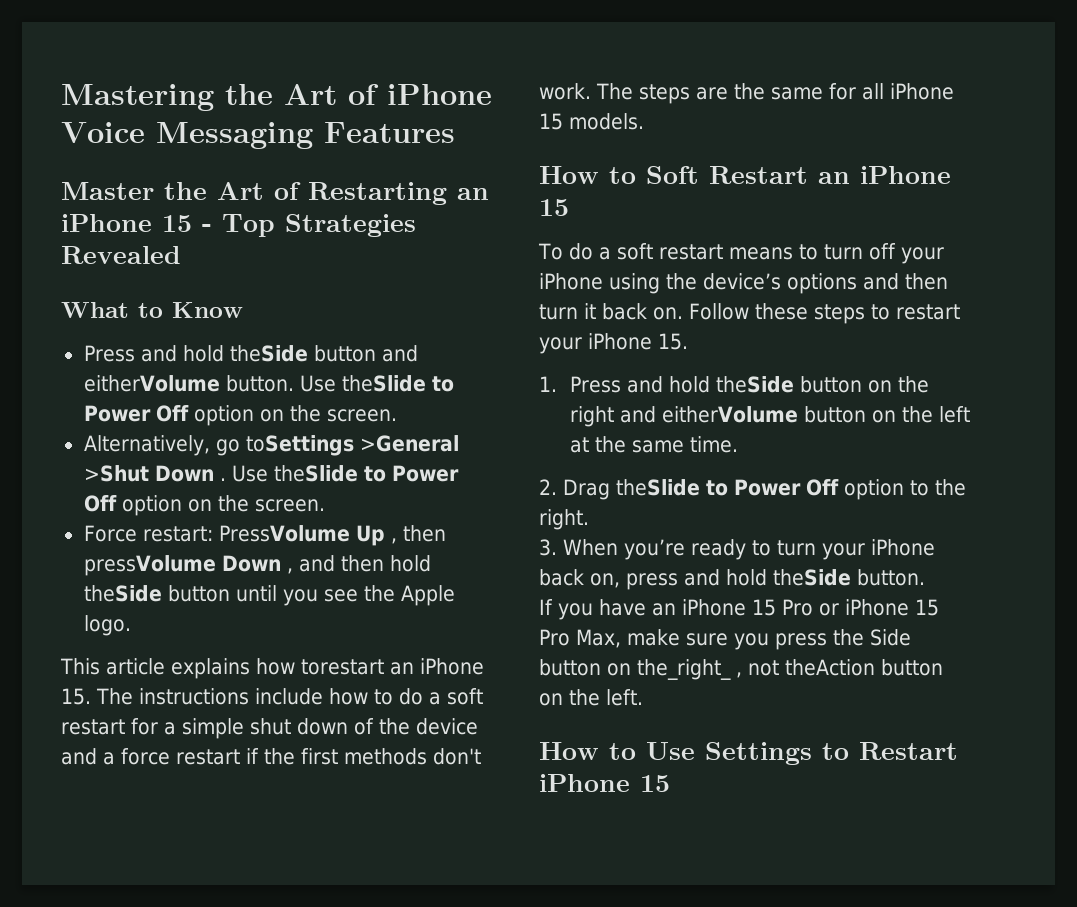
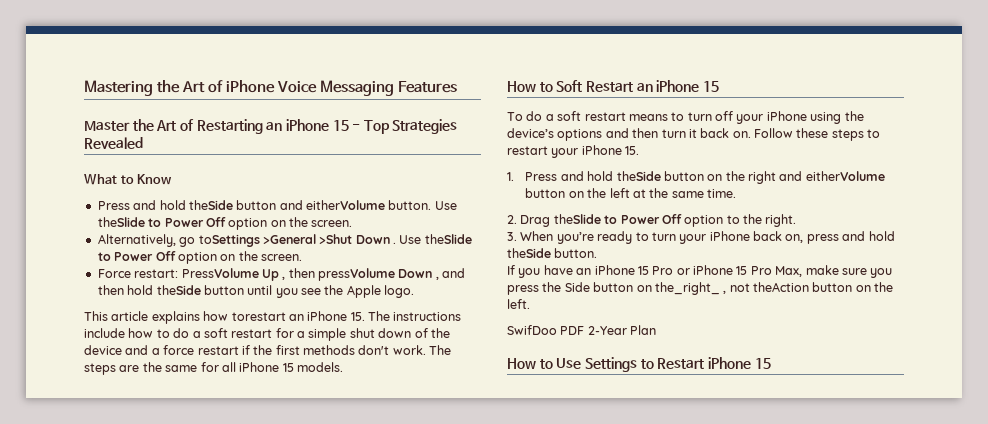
+ SwifDoo PDF 2-Year Plan

